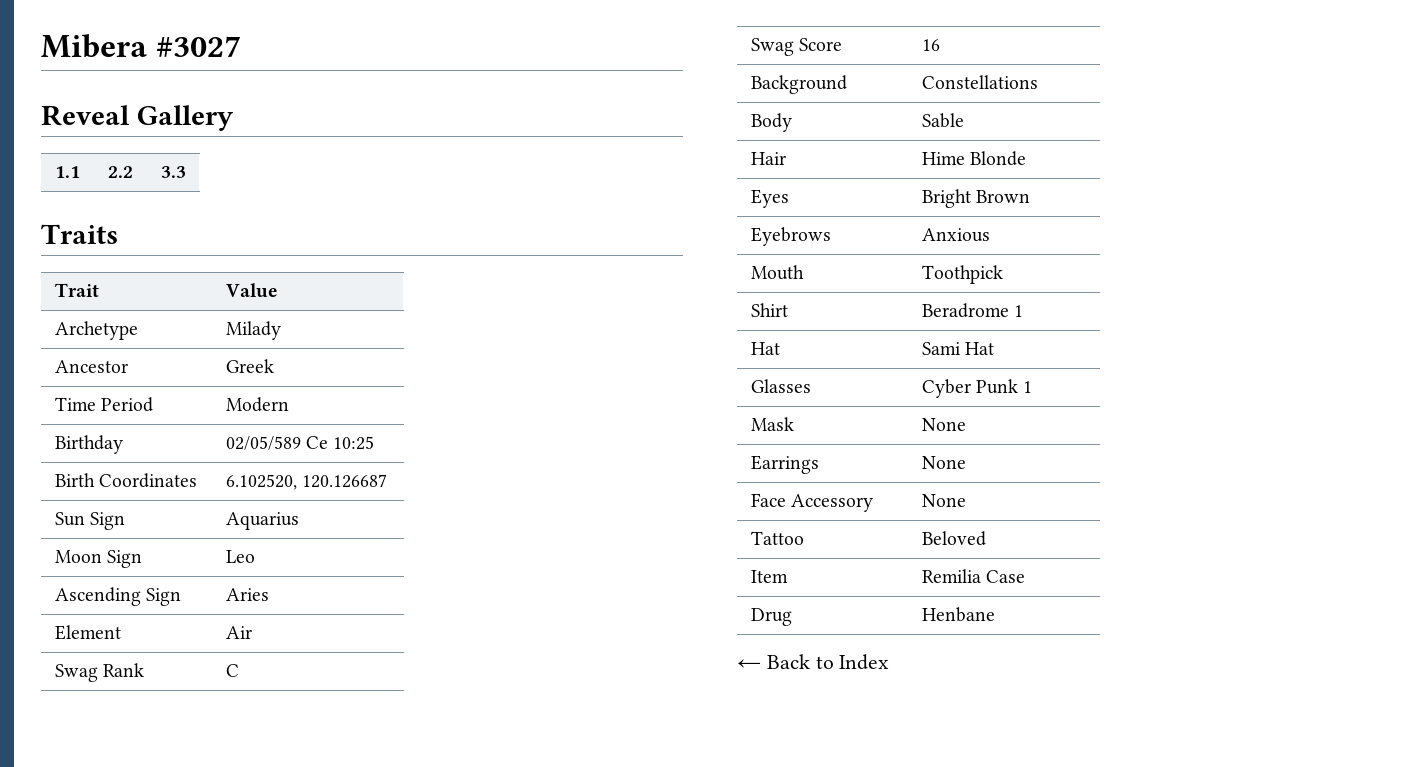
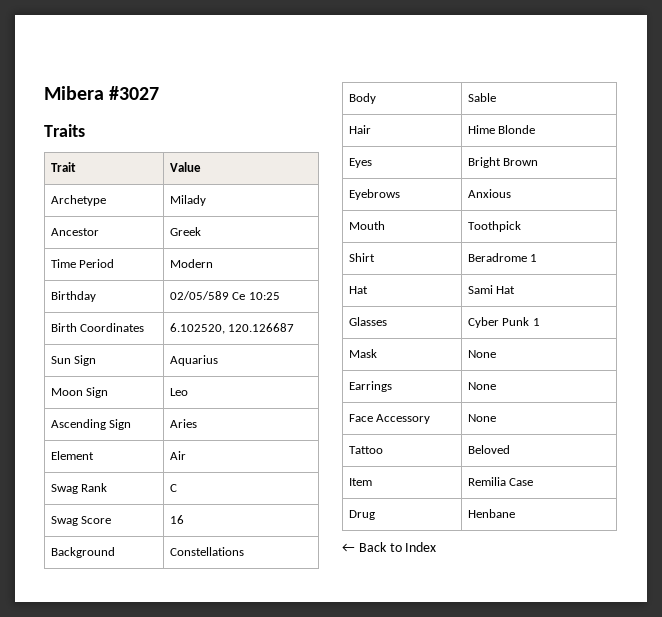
- Reveal Gallery
- 1.1 | 2.2 | 3.3

